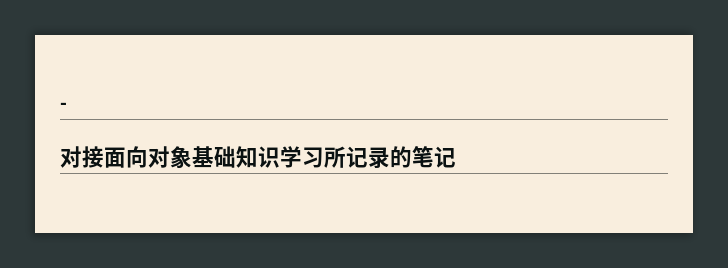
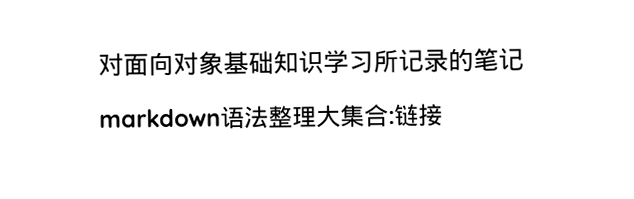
- -
- 对接面向对象基础知识学习所记录的笔记
+ 对面向对象基础知识学习所记录的笔记
+ markdown语法整理大集合:链接

